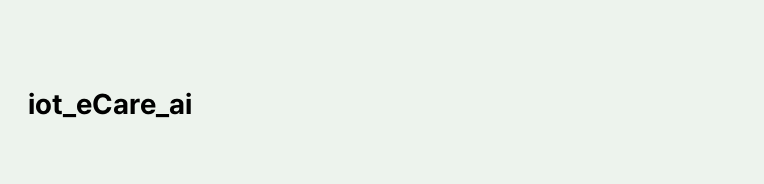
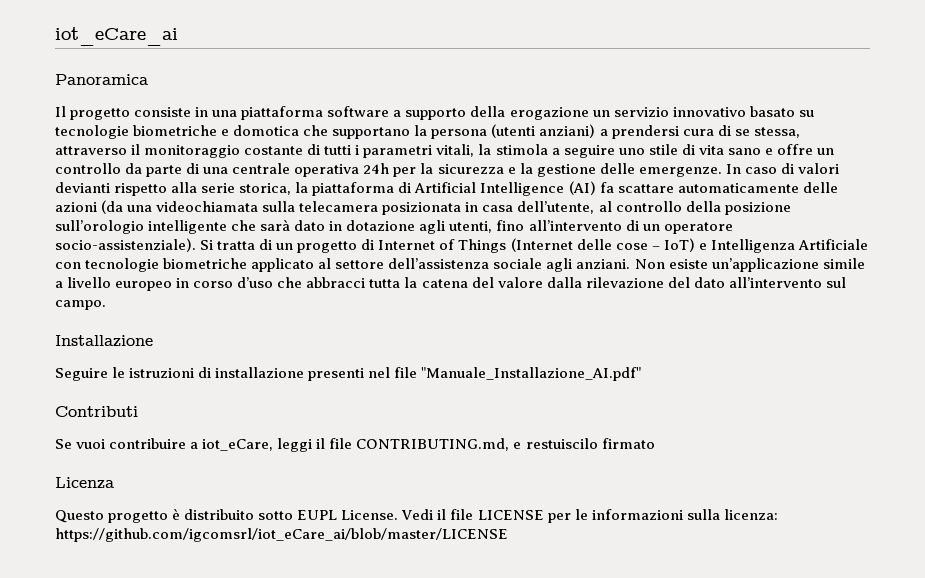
+ Panoramica
+ Il progetto consiste in una piattaforma software a supporto della erogazione un servizio innovativo basato su tecnologie biometriche e domotica che supportano la persona (utenti anziani) a prendersi cura di se stessa, attraverso il monitoraggio costante di tutti i parametri vitali, la stimola a seguire uno stile di vita sano e offre un controllo da parte di una centrale operativa 24h per la sicurezza e la gestione delle emergenze. In caso di valori devianti rispetto alla serie storica, la piattaforma di Artificial Intelligence (AI) fa scattare automaticamente delle azioni (da una videochiamata sulla telecamera posizionata in casa dell’utente, al controllo della posizione sull’orologio intelligente che sarà dato in dotazione agli utenti, fino all’intervento di un operatore socio-assistenziale). Si tratta di un progetto di Internet of Things (Internet delle cose – IoT) e Intelligenza Artificiale con tecnologie biometriche applicato al settore dell’assistenza sociale agli anziani. Non esiste un’applicazione simile a livello europeo in corso d’uso che abbracci tutta la catena del valore dalla rilevazione del dato all’intervento sul campo.
+ Installazione
+ Seguire le istruzioni di installazione presenti nel file "Manuale_Installazione_AI.pdf"
+ Contributi
+ Se vuoi contribuire a iot_eCare, leggi il file CONTRIBUTING.md, e restuiscilo firmato
+ Licenza
+ Questo progetto è distribuito sotto EUPL License. Vedi il file LICENSE per le informazioni sulla licenza: https://github.com/igcomsrl/iot_eCare_ai/blob/master/LICENSE

